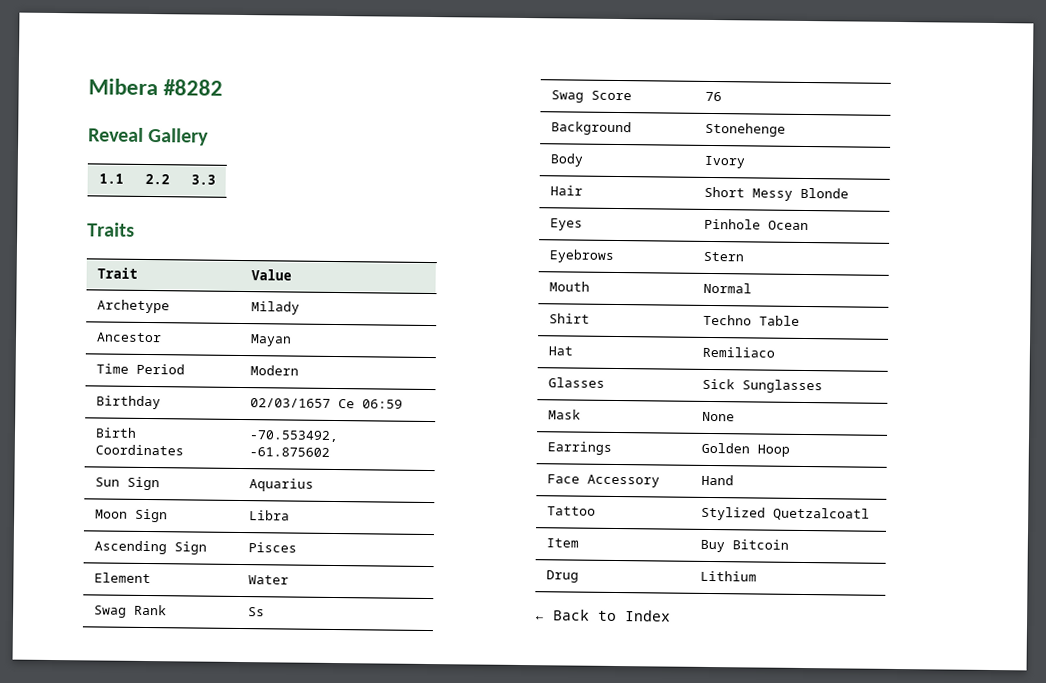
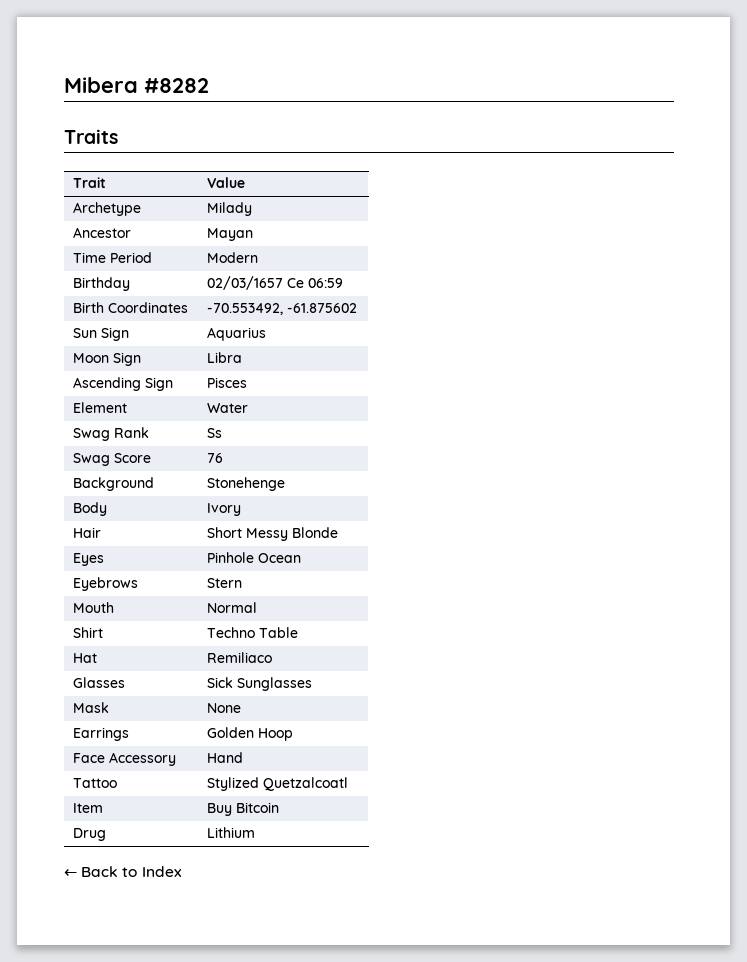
- Reveal Gallery
- 1.1 | 2.2 | 3.3

